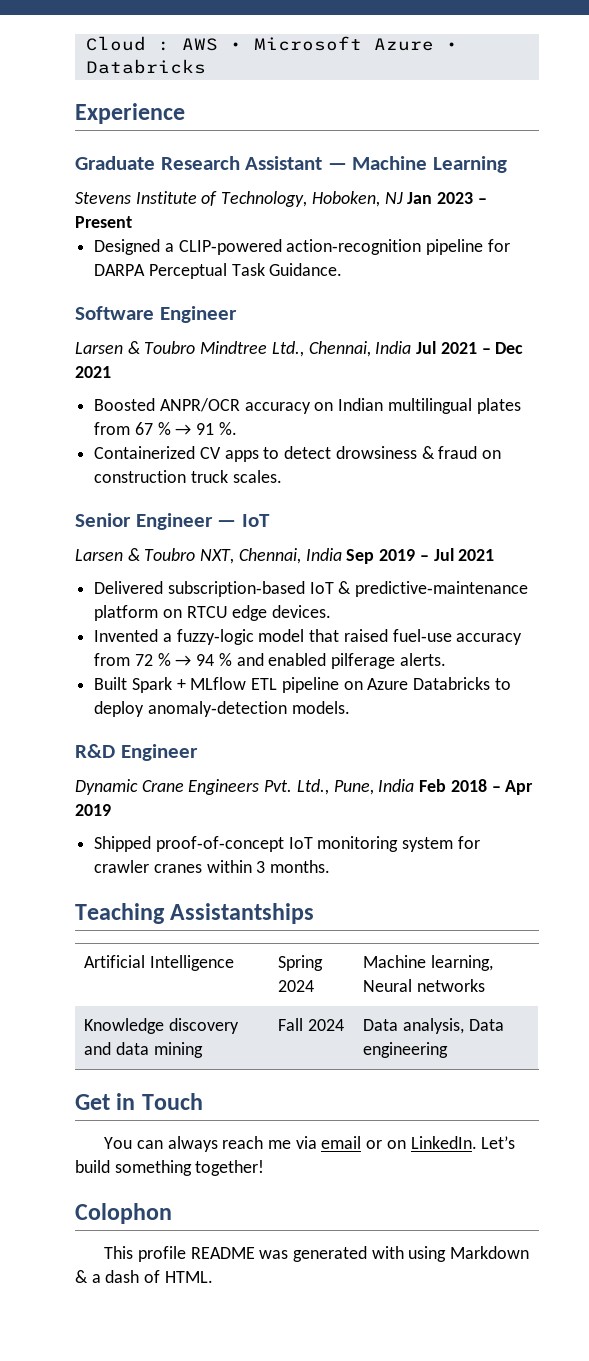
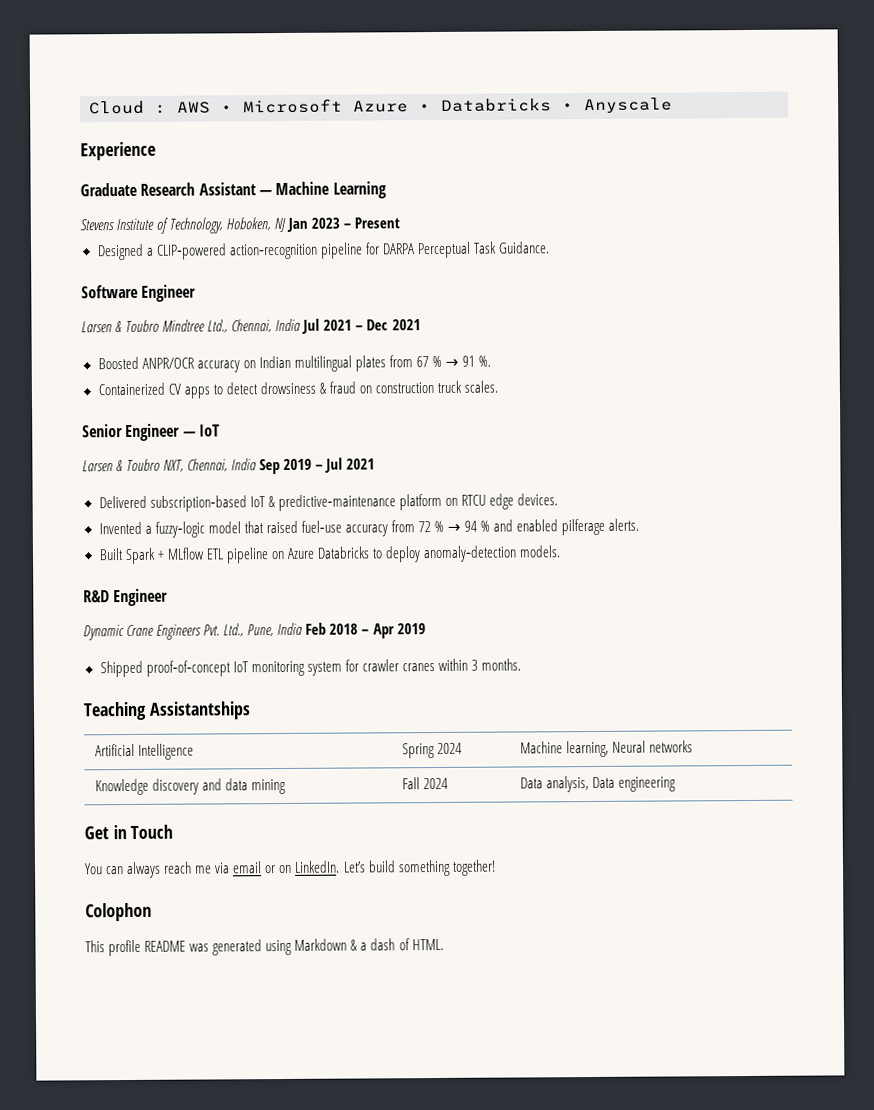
- Cloud : AWS • Microsoft Azure • Databricks
+ Cloud : AWS • Microsoft Azure • Databricks • Anyscale
- This profile README was generated with using Markdown & a dash of HTML.
+ This profile README was generated using Markdown & a dash of HTML.

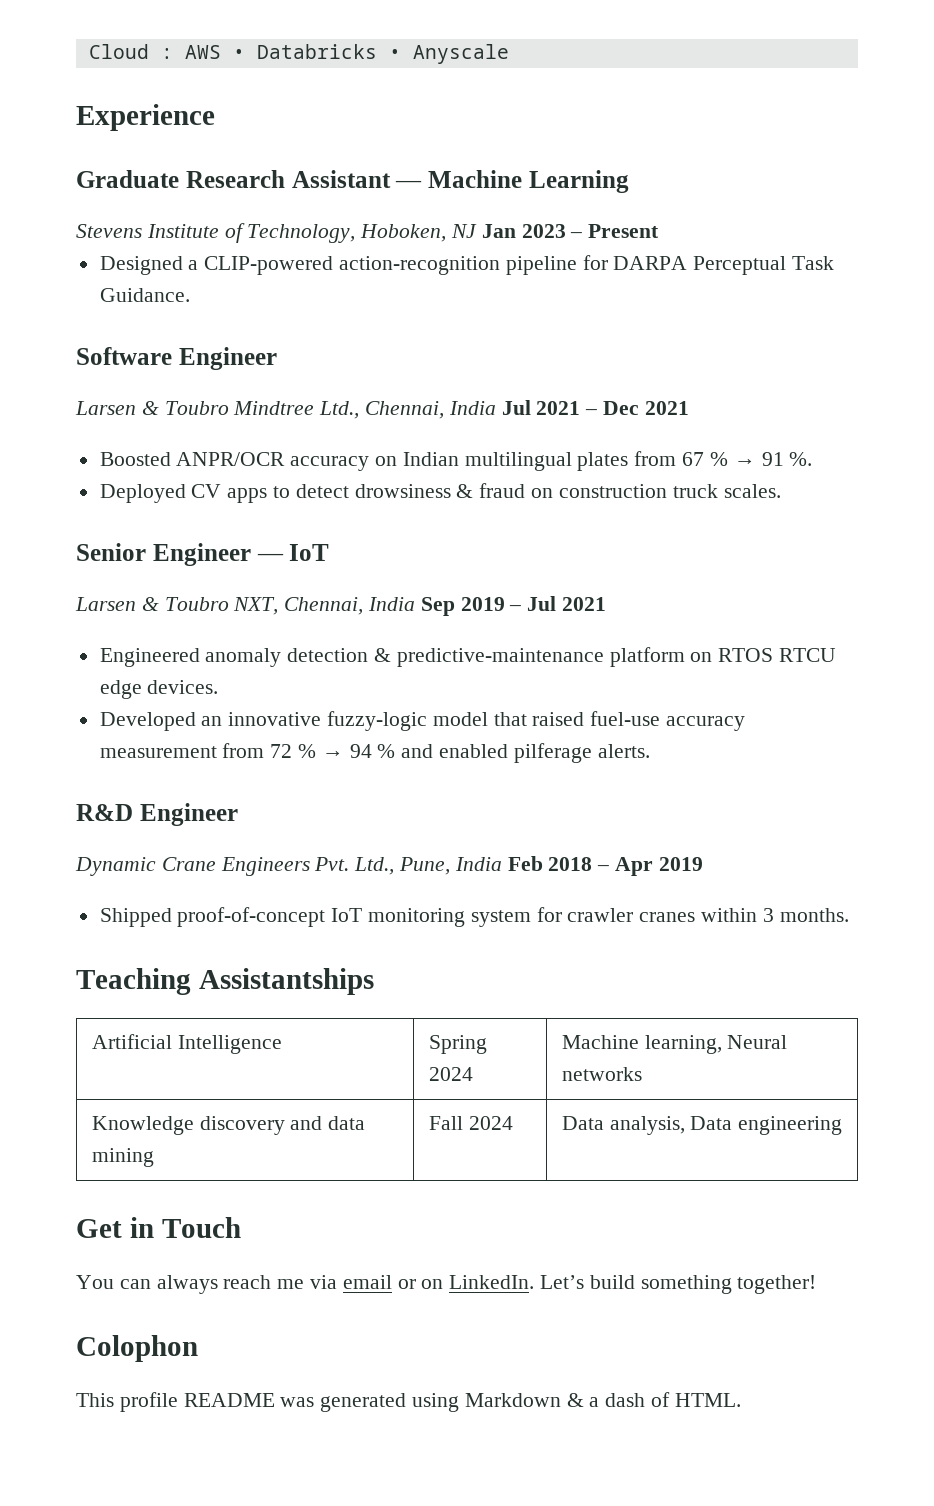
- Cloud : AWS • Microsoft Azure • Databricks • Anyscale
+ Cloud : AWS • Databricks • Anyscale
- Containerized CV apps to detect drowsiness & fraud on construction truck scales.
+ Deployed CV apps to detect drowsiness & fraud on construction truck scales.
- Delivered subscription‑based IoT & predictive‑maintenance platform on RTCU edge devices.
+ Engineered anomaly detection & predictive‑maintenance platform on RTOS RTCU edge devices.
- Invented a fuzzy‑logic model that raised fuel‑use accuracy from 72 % → 94 % and enabled pilferage alerts.
+ Developed an innovative fuzzy‑logic model that raised fuel‑use accuracy measurement from 72 % → 94 % and enabled pilferage alerts.
- Built Spark + MLflow ETL pipeline on Azure Databricks to deploy anomaly‑detection models.

